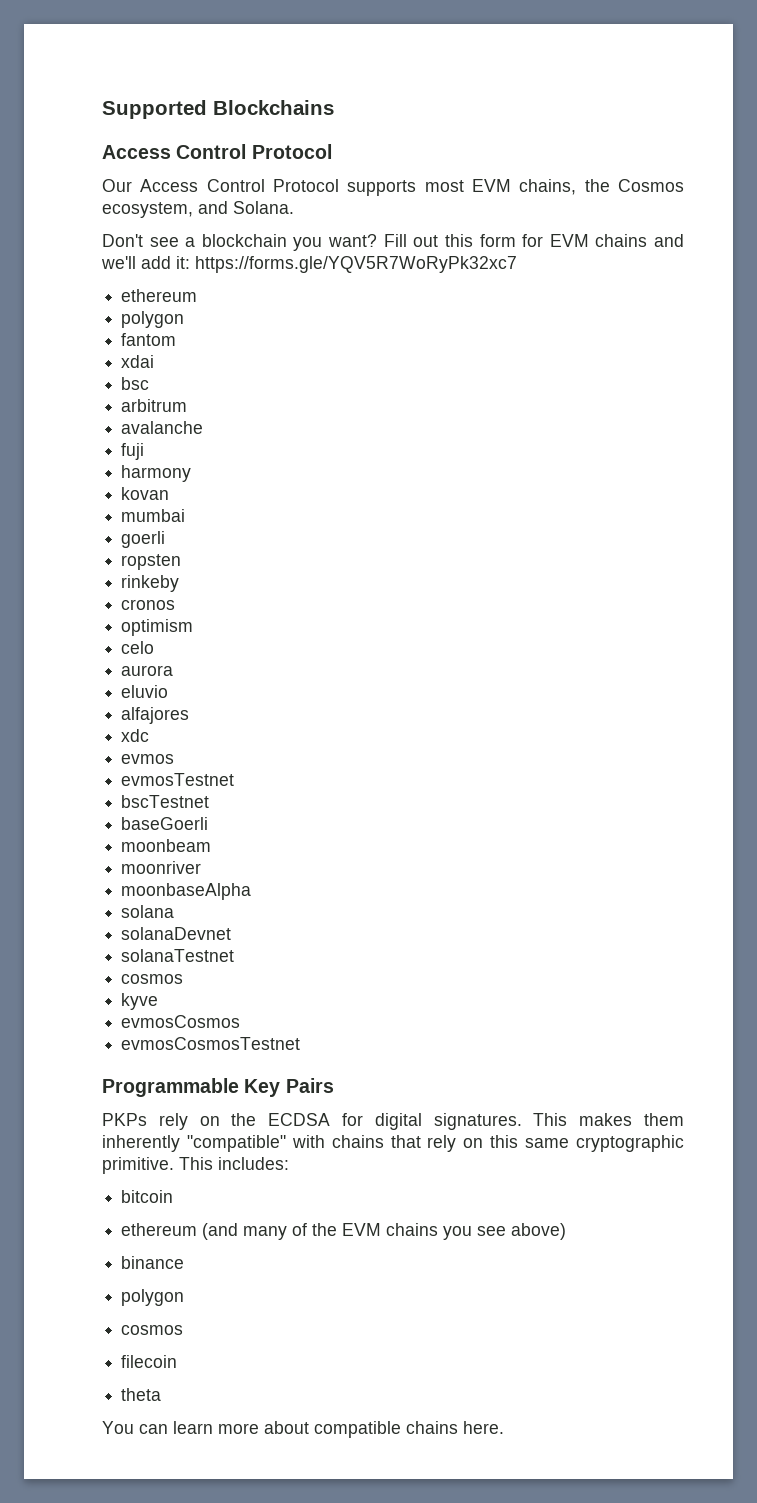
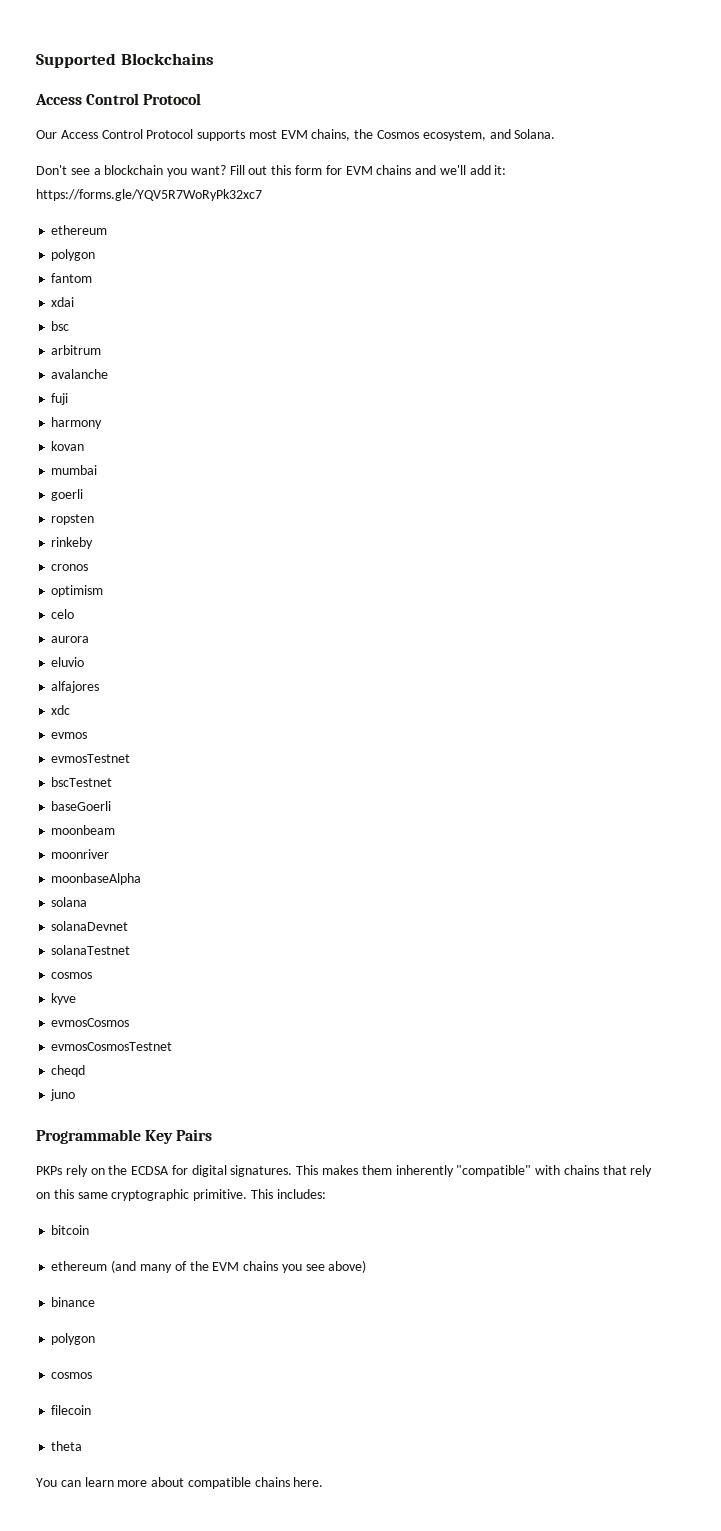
+ cheqd
+ juno

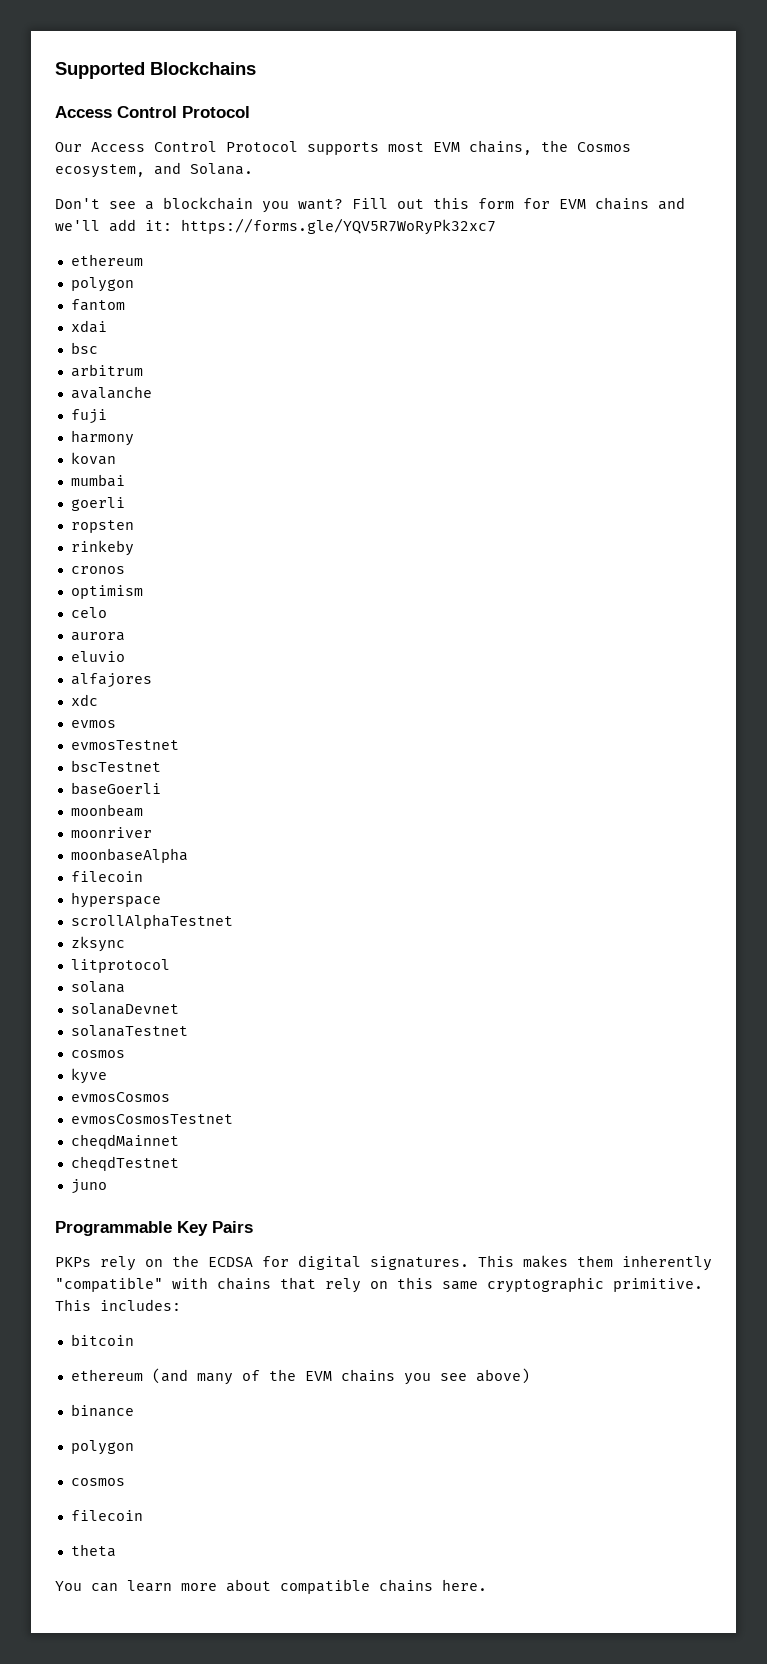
  moonbaseAlpha
+ filecoin
+ hyperspace
+ scrollAlphaTestnet
+ zksync
+ litprotocol
- cheqd
+ cheqdMainnet
+ cheqdTestnet

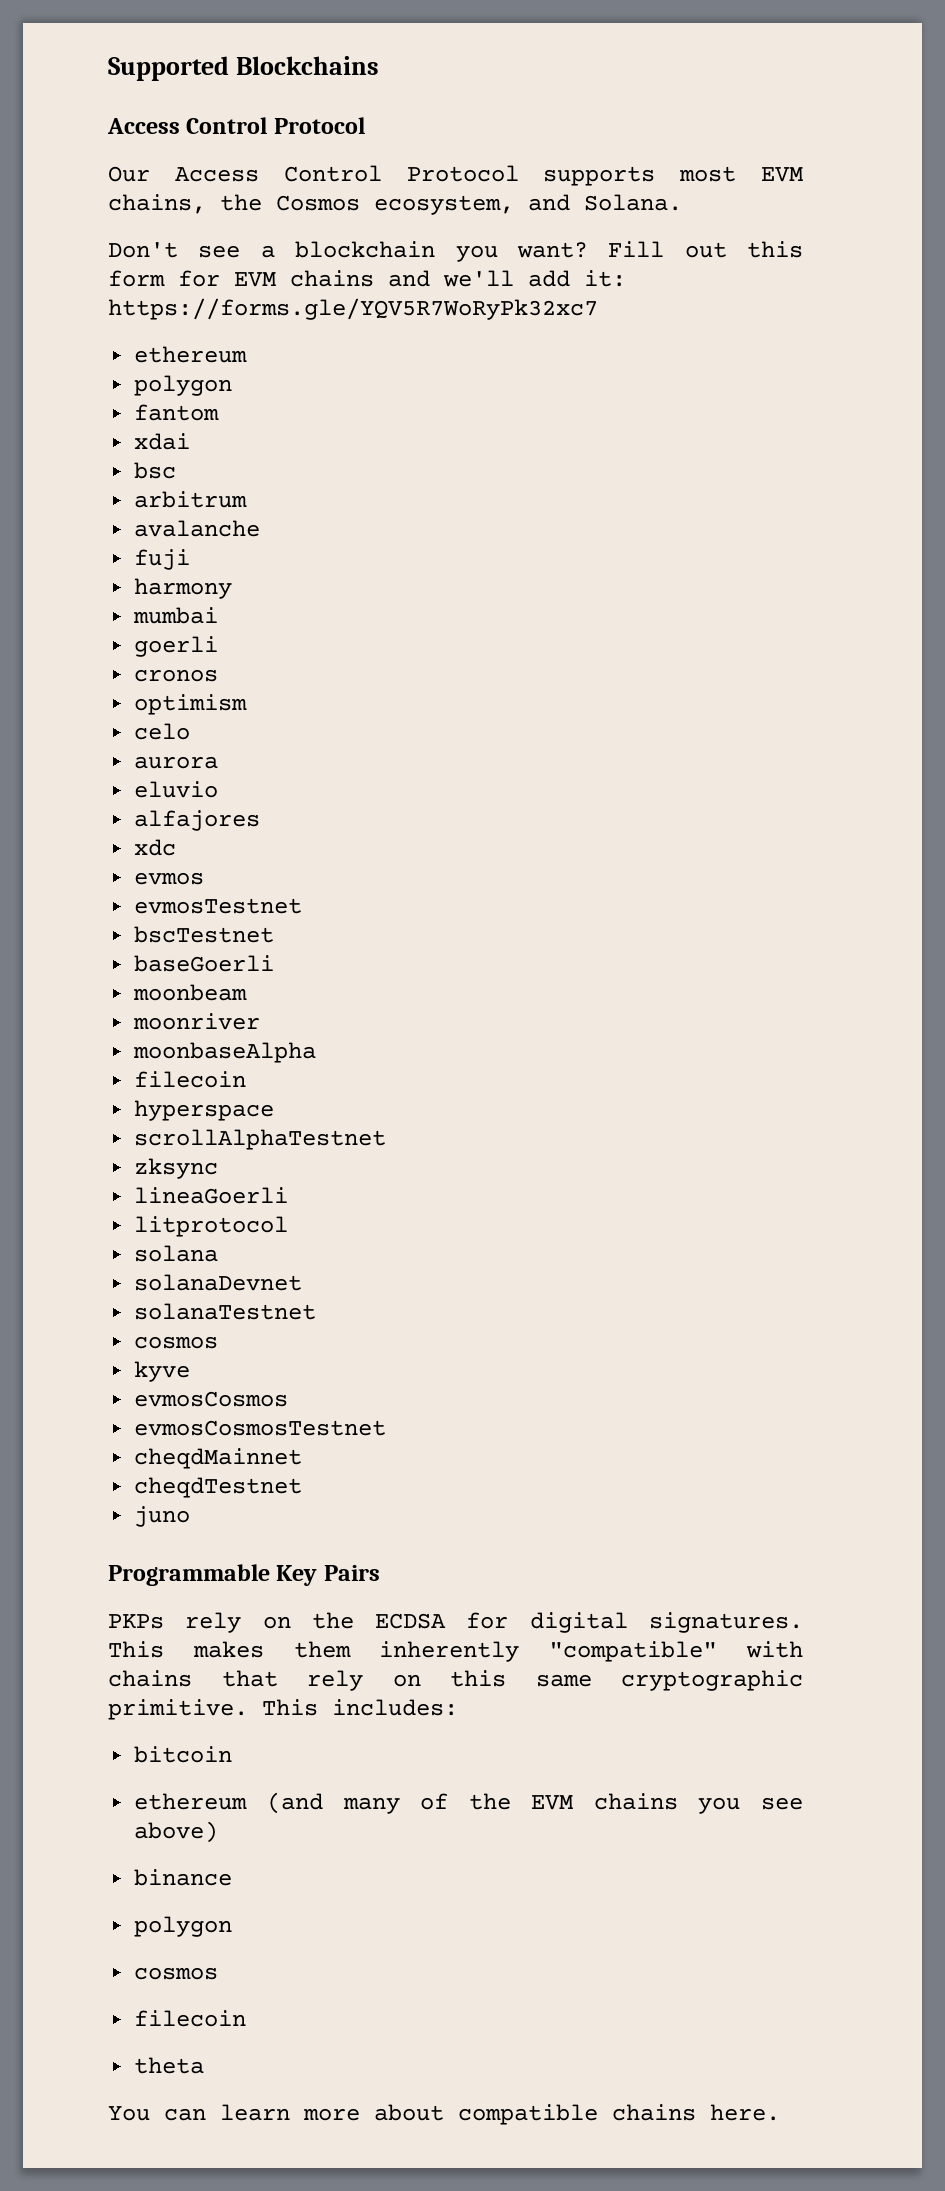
- kovan
- ropsten
- rinkeby
+ lineaGoerli

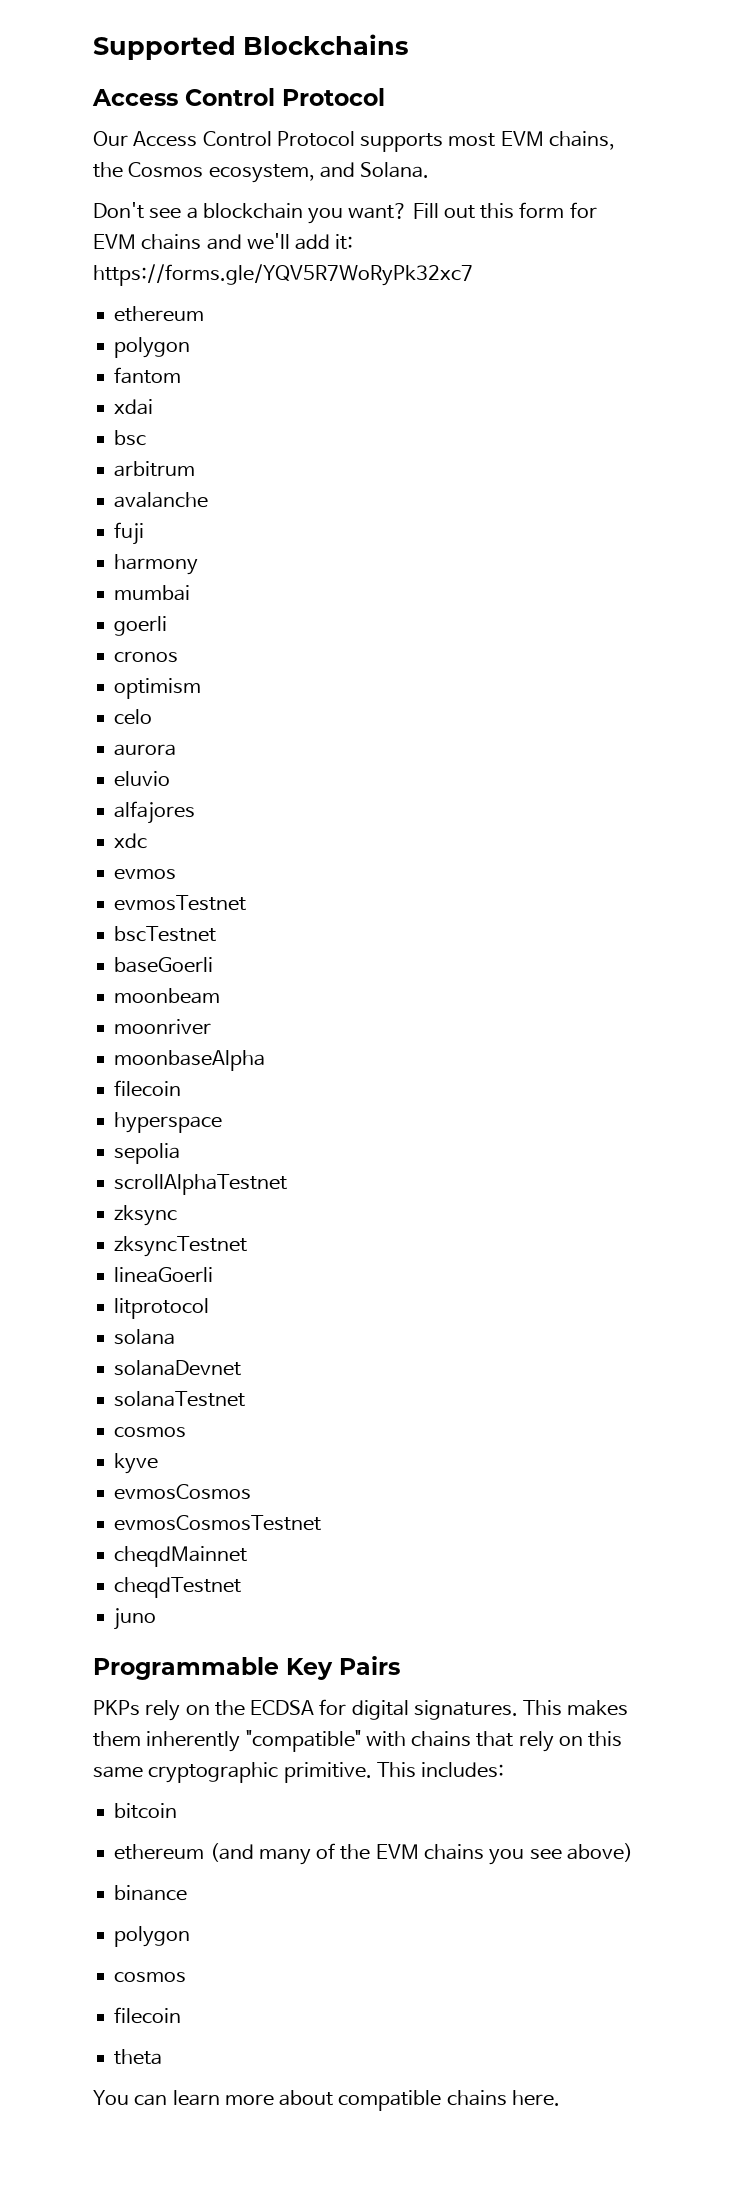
+ sepolia
+ zksyncTestnet

